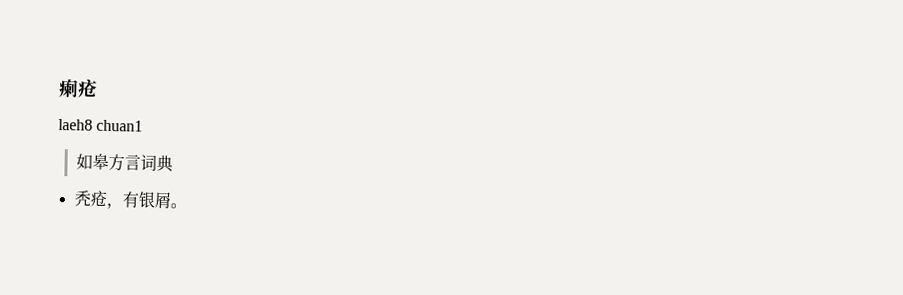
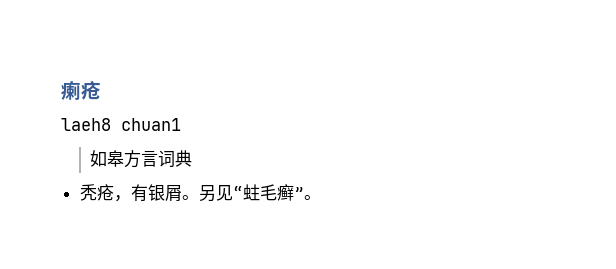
+ 另见“蛀毛癣”。

